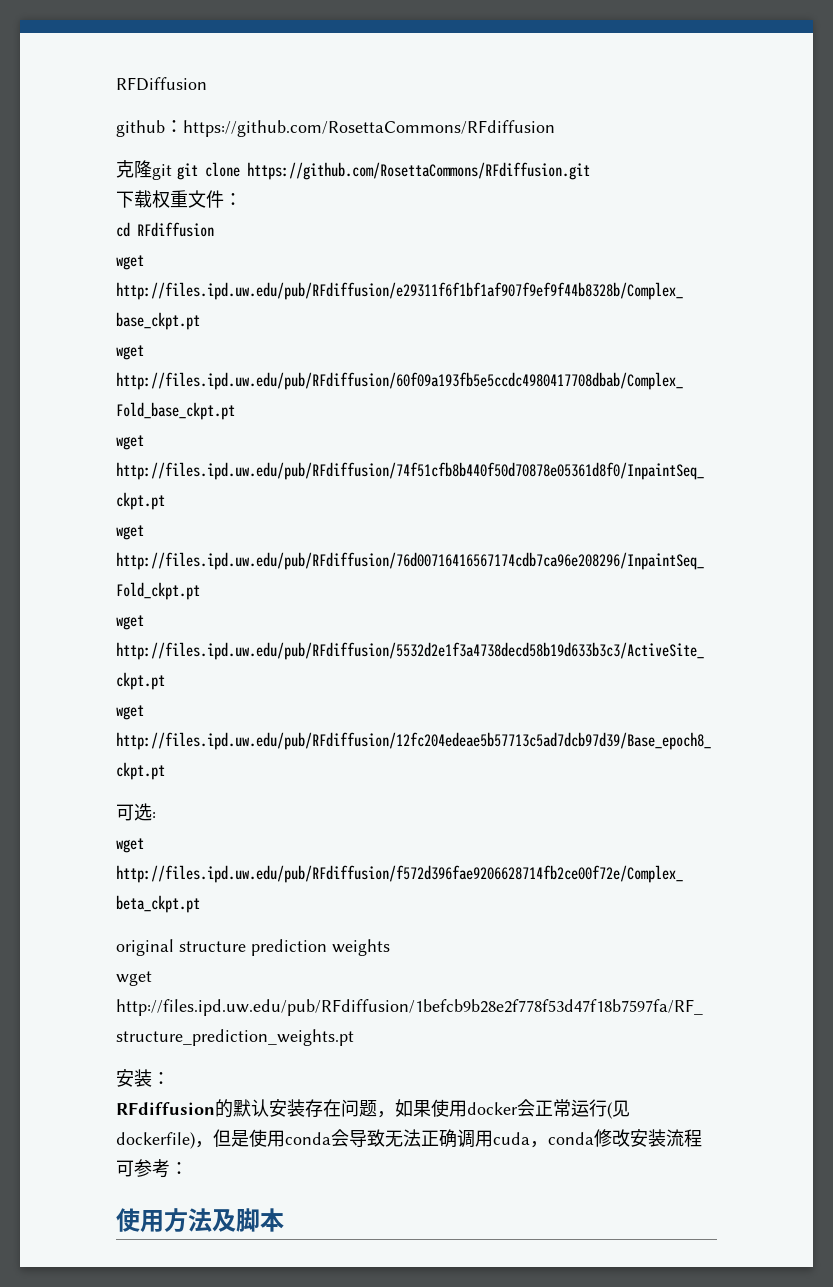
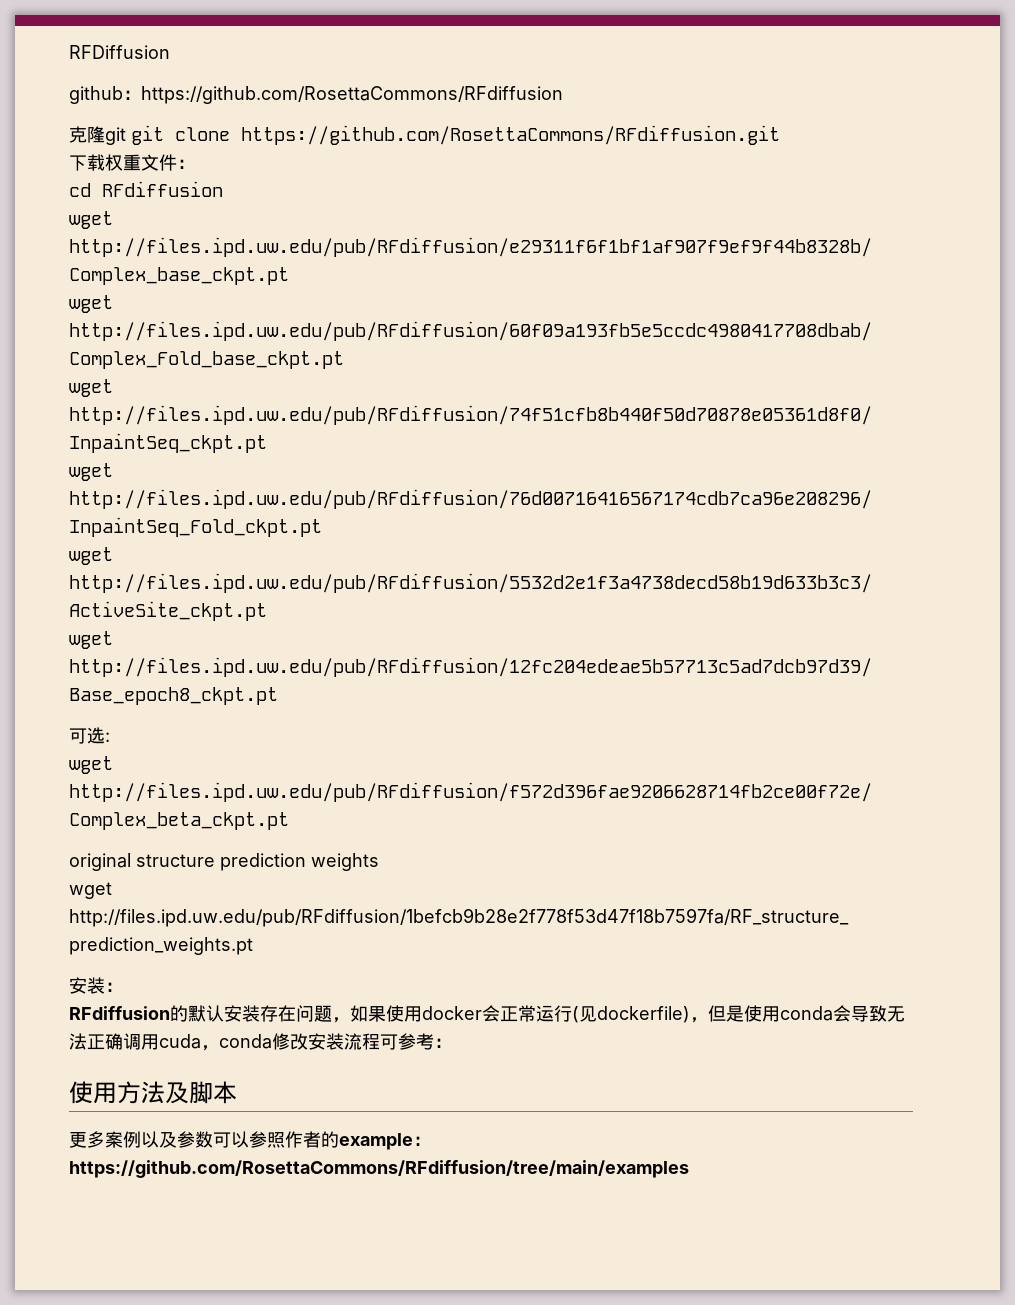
+ 更多案例以及参数可以参照作者的example：https://github.com/RosettaCommons/RFdiffusion/tree/main/examples

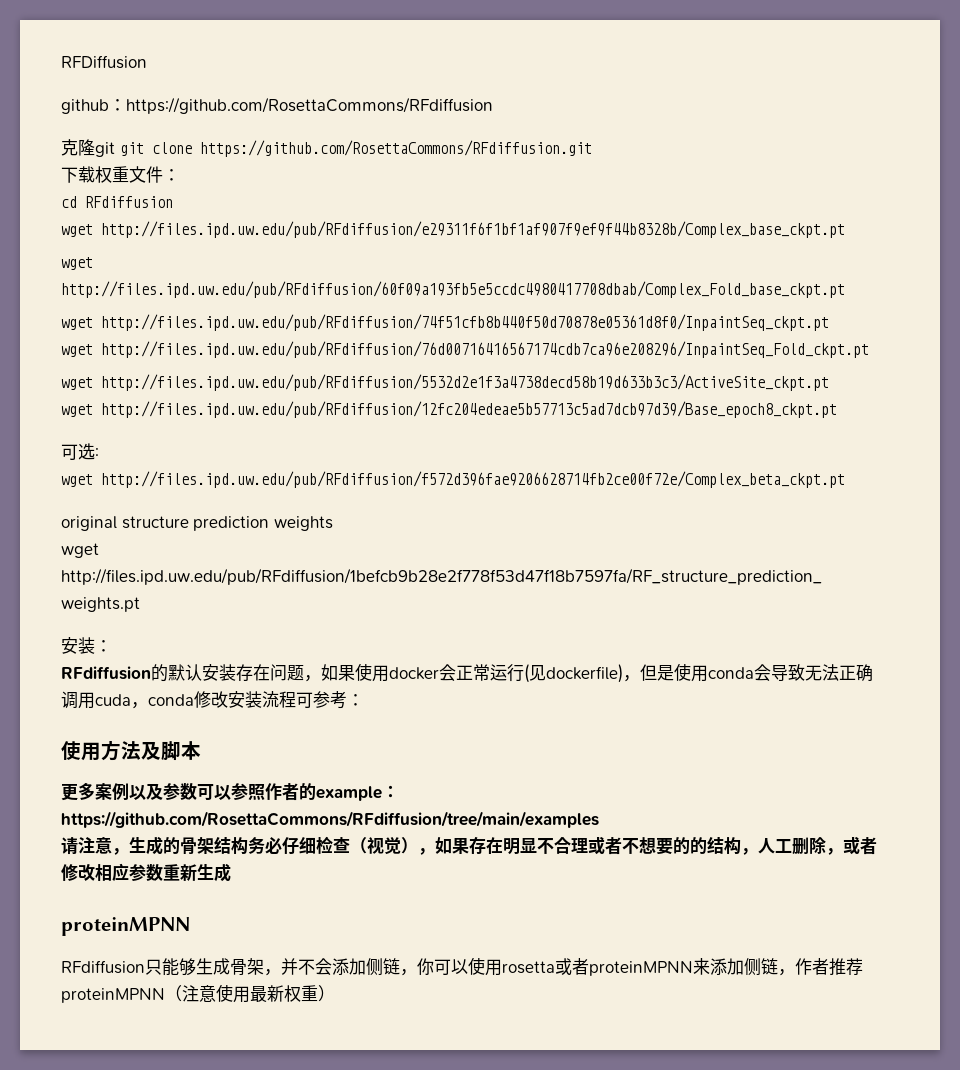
+ 请注意，生成的骨架结构务必仔细检查（视觉），如果存在明显不合理或者不想要的的结构，人工删除，或者修改相应参数重新生成
+ proteinMPNN
+ RFdiffusion只能够生成骨架，并不会添加侧链，你可以使用rosetta或者proteinMPNN来添加侧链，作者推荐proteinMPNN（注意使用最新权重）

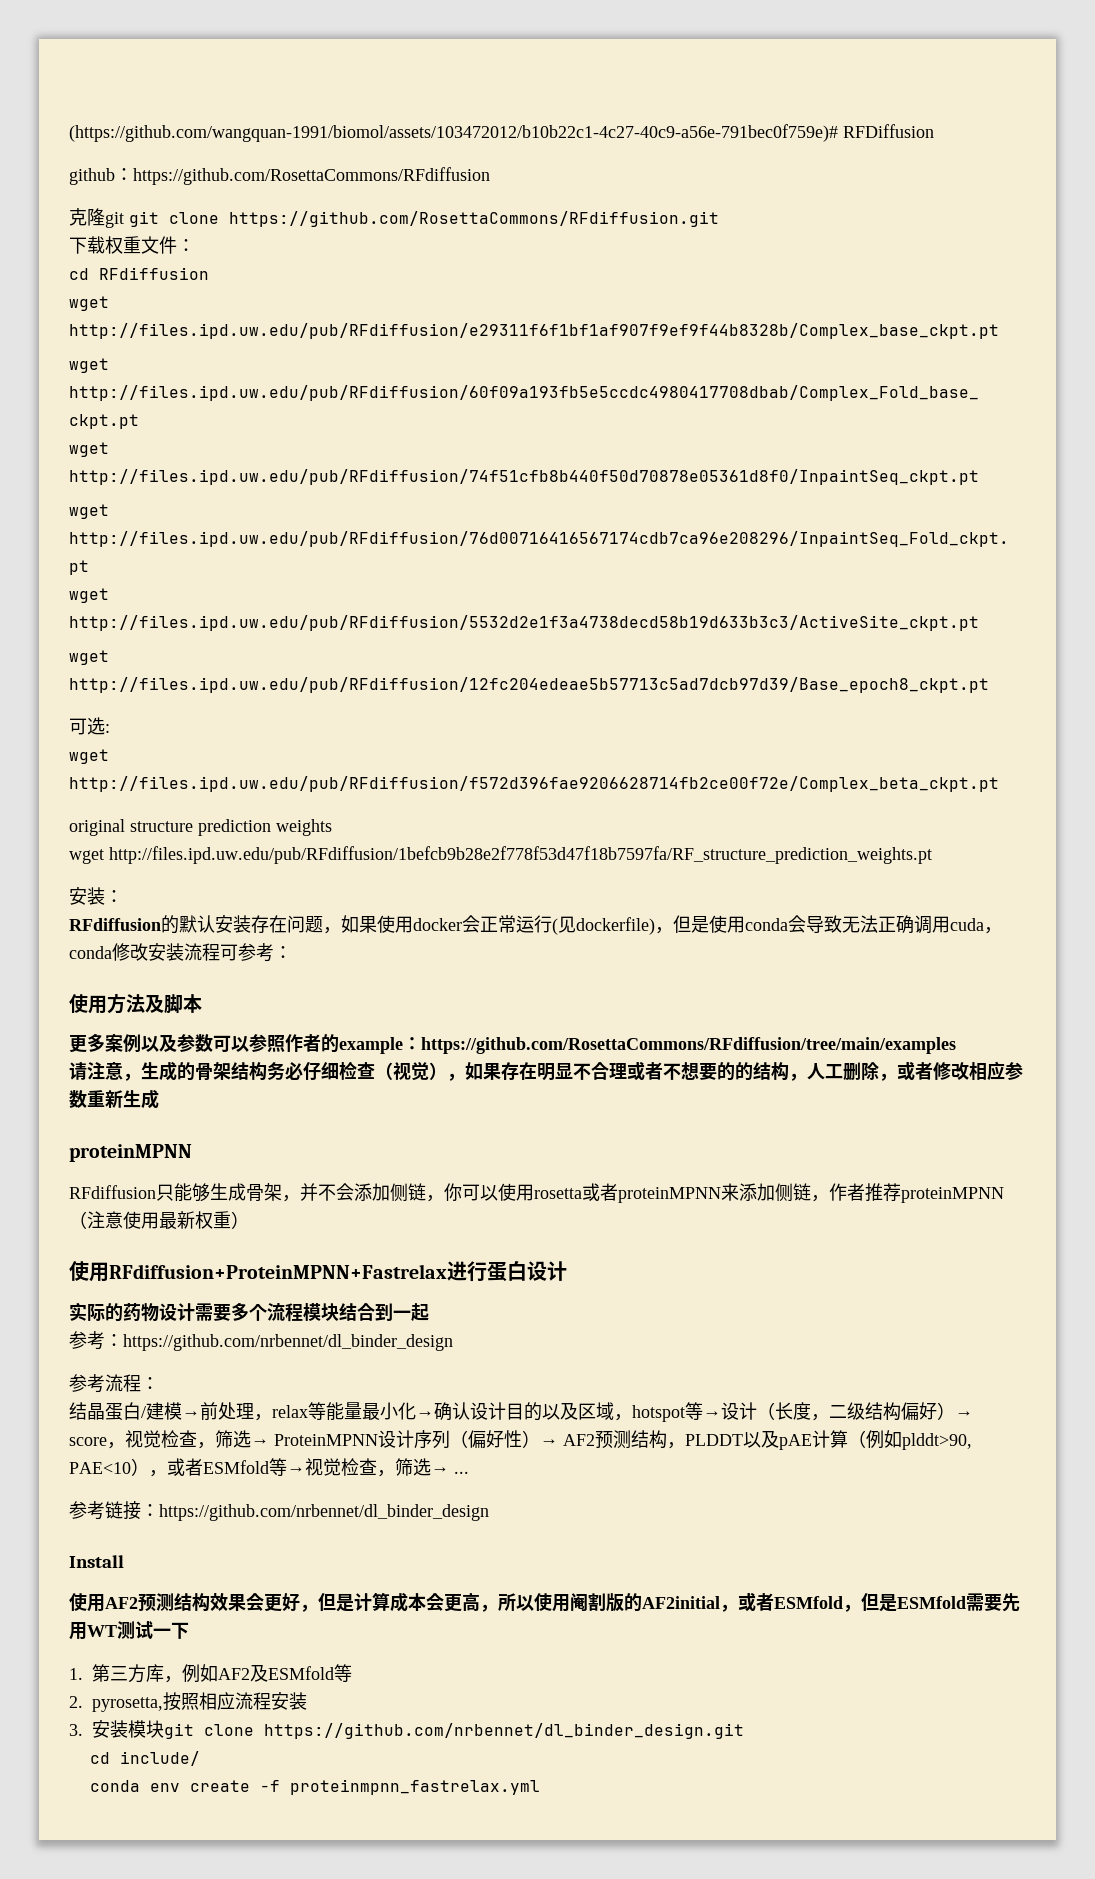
- RFDiffusion
+ (https://github.com/wangquan-1991/biomol/assets/103472012/b10b22c1-4c27-40c9-a56e-791bec0f759e)# RFDiffusion
+ 使用RFdiffusion+ProteinMPNN+Fastrelax进行蛋白设计
+ 实际的药物设计需要多个流程模块结合到一起
+ 参考：https://github.com/nrbennet/dl_binder_design
+ 参考流程：
+ 结晶蛋白/建模→前处理，relax等能量最小化→确认设计目的以及区域，hotspot等→设计（长度，二级结构偏好）→ score，视觉检查，筛选→ ProteinMPNN设计序列（偏好性）→ AF2预测结构，PLDDT以及pAE计算（例如plddt>90, PAE<10），或者ESMfold等→视觉检查，筛选→ ...
+ 参考链接：https://github.com/nrbennet/dl_binder_design
+ Install
+ 使用AF2预测结构效果会更好，但是计算成本会更高，所以使用阉割版的AF2initial，或者ESMfold，但是ESMfold需要先用WT测试一下
+ 1.第三方库，例如AF2及ESMfold等
+ 2. pyrosetta,按照相应流程安装
+ 3.安装模块git clone https://github.com/nrbennet/dl_binder_design.git
+ cd include/
+ conda env create -f proteinmpnn_fastrelax.yml

